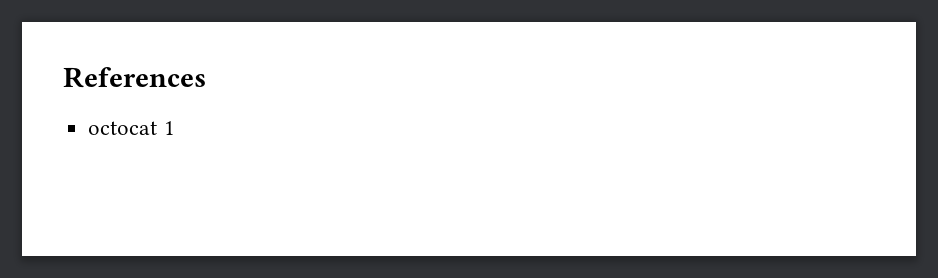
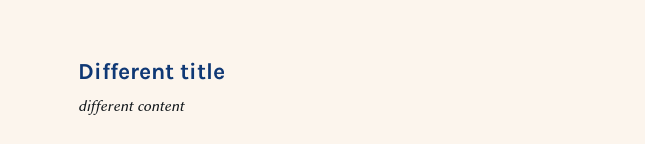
- References
- octocat 1
+ Different title
+ different content

